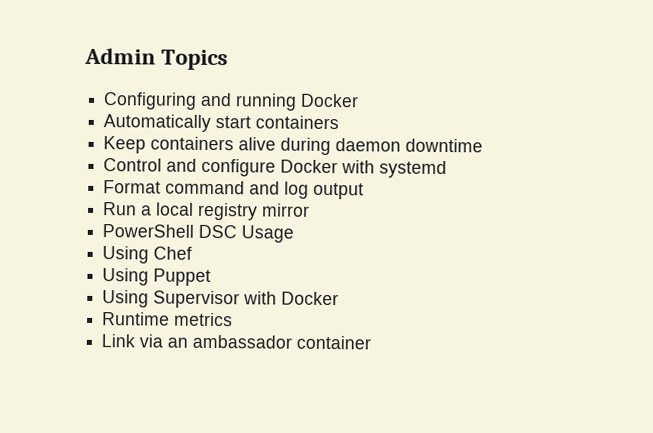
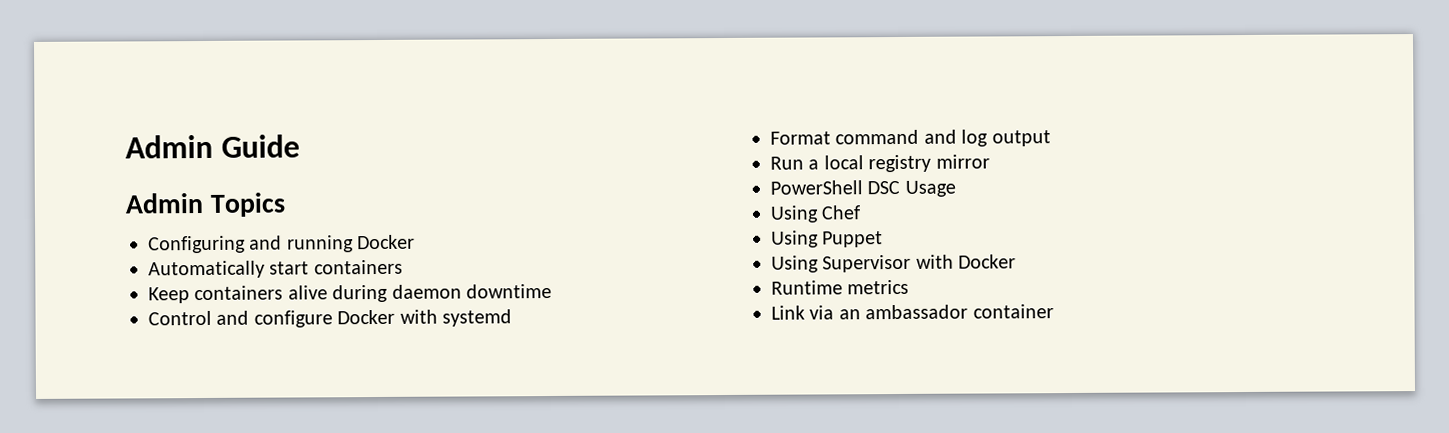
+ Admin Guide

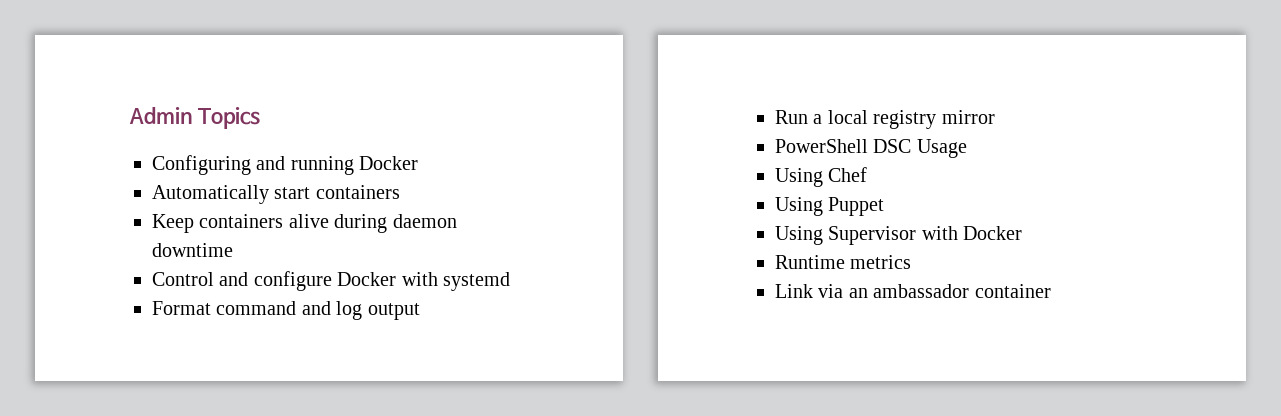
- Admin Guide

